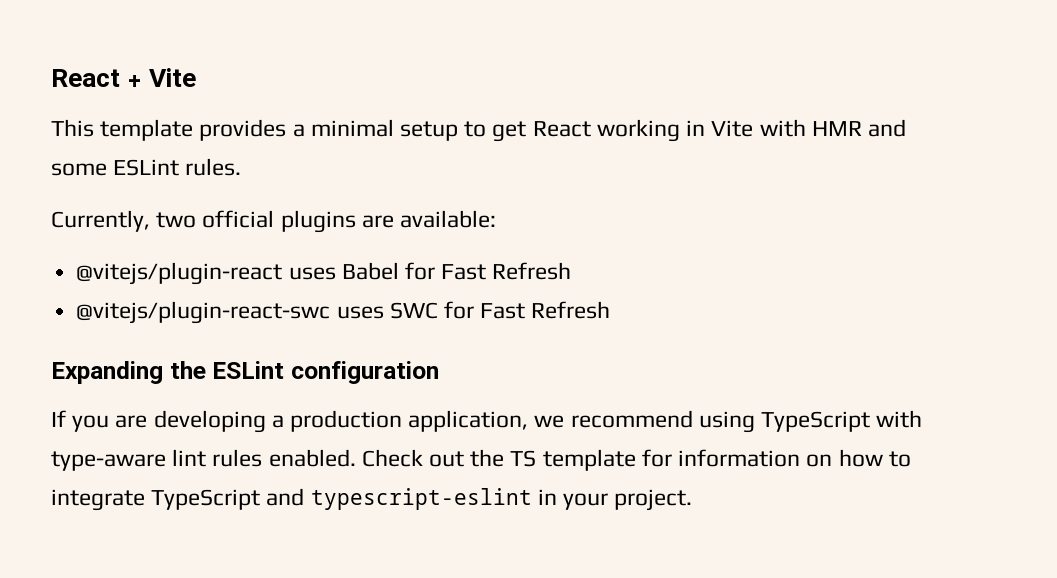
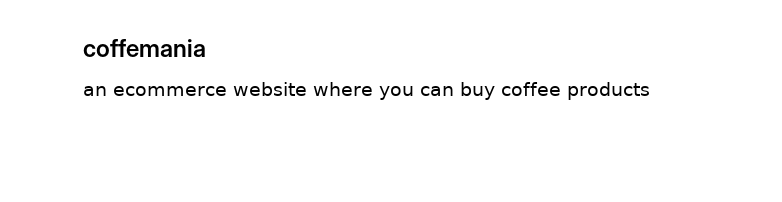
- React + Vite
- This template provides a minimal setup to get React working in Vite with HMR and some ESLint rules.
- Currently, two official plugins are available:
- @vitejs/plugin-react uses Babel for Fast Refresh
- @vitejs/plugin-react-swc uses SWC for Fast Refresh
- Expanding the ESLint configuration
- If you are developing a production application, we recommend using TypeScript with type-aware lint rules enabled. Check out the TS template for information on how to integrate TypeScript and typescript-eslint in your project.
+ coffemania
+ an ecommerce website where you can buy coffee products

